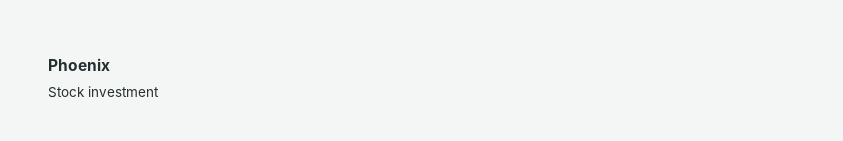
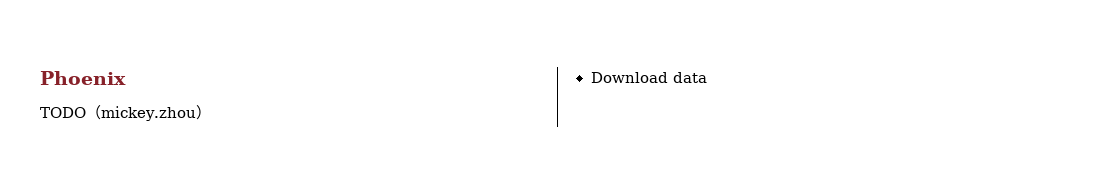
- Stock investment
+ TODO（mickey.zhou）
+ Download data

